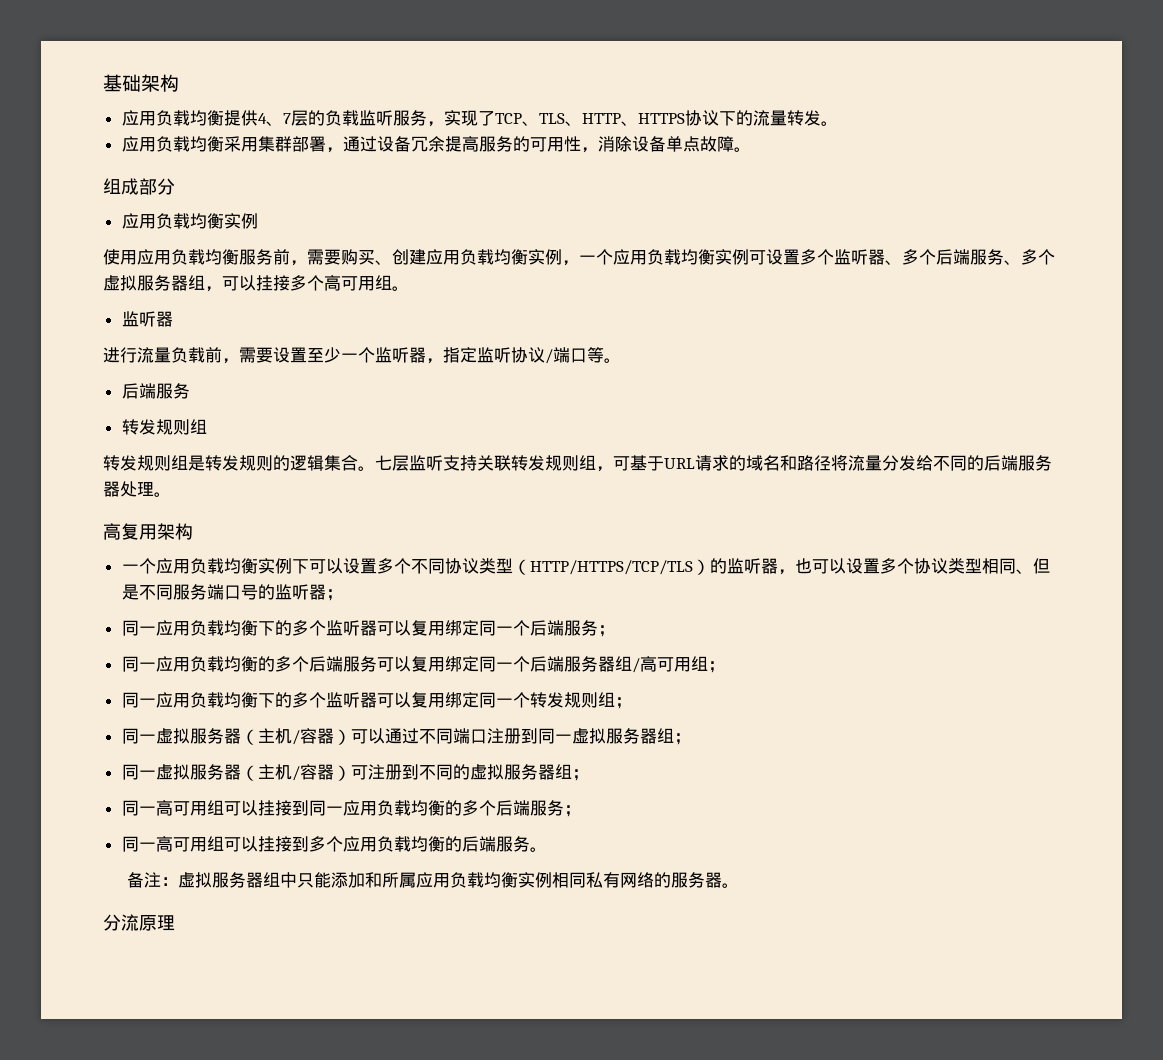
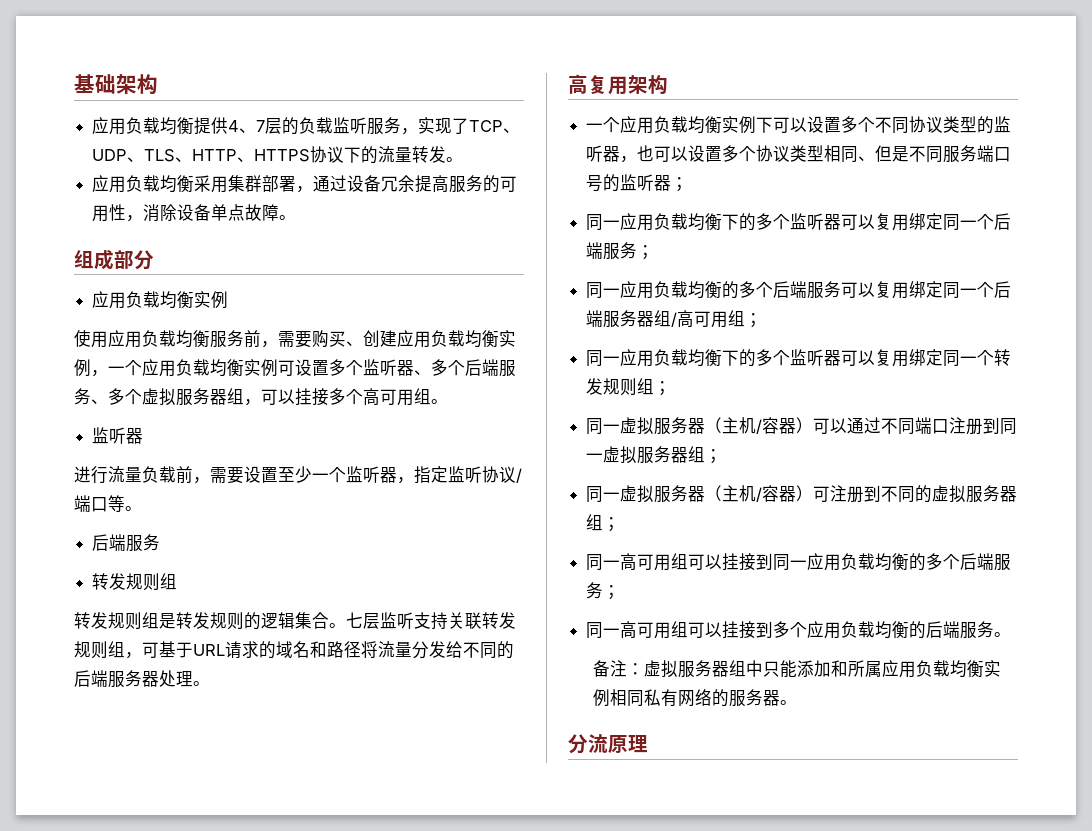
- 应用负载均衡提供4、7层的负载监听服务，实现了TCP、TLS、HTTP、HTTPS协议下的流量转发。
+ 应用负载均衡提供4、7层的负载监听服务，实现了TCP、UDP、TLS、HTTP、HTTPS协议下的流量转发。
- 一个应用负载均衡实例下可以设置多个不同协议类型（HTTP/HTTPS/TCP/TLS）的监听器，也可以设置多个协议类型相同、但是不同服务端口号的监听器；
+ 一个应用负载均衡实例下可以设置多个不同协议类型的监听器，也可以设置多个协议类型相同、但是不同服务端口号的监听器；

